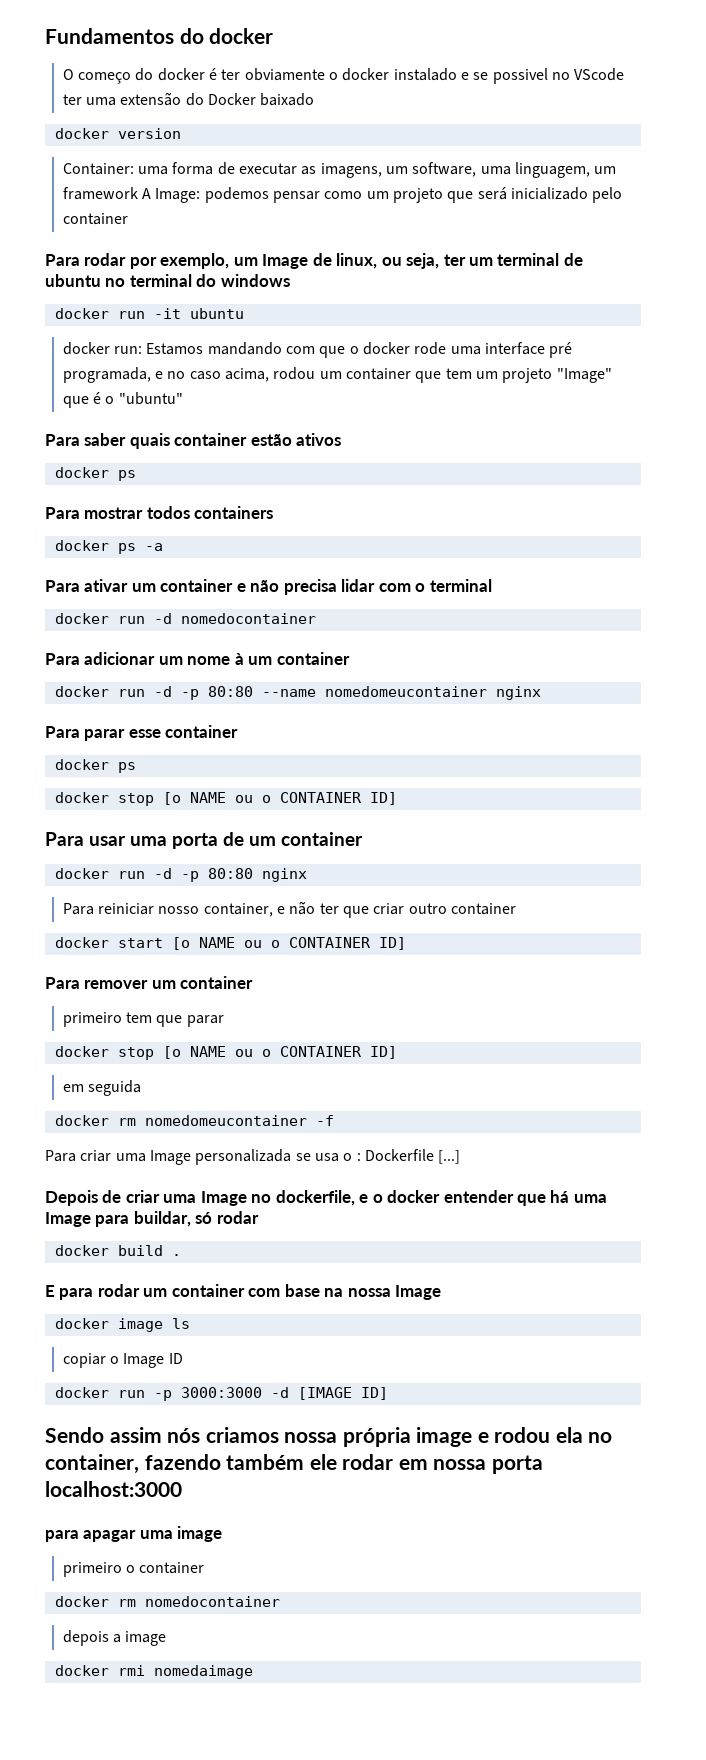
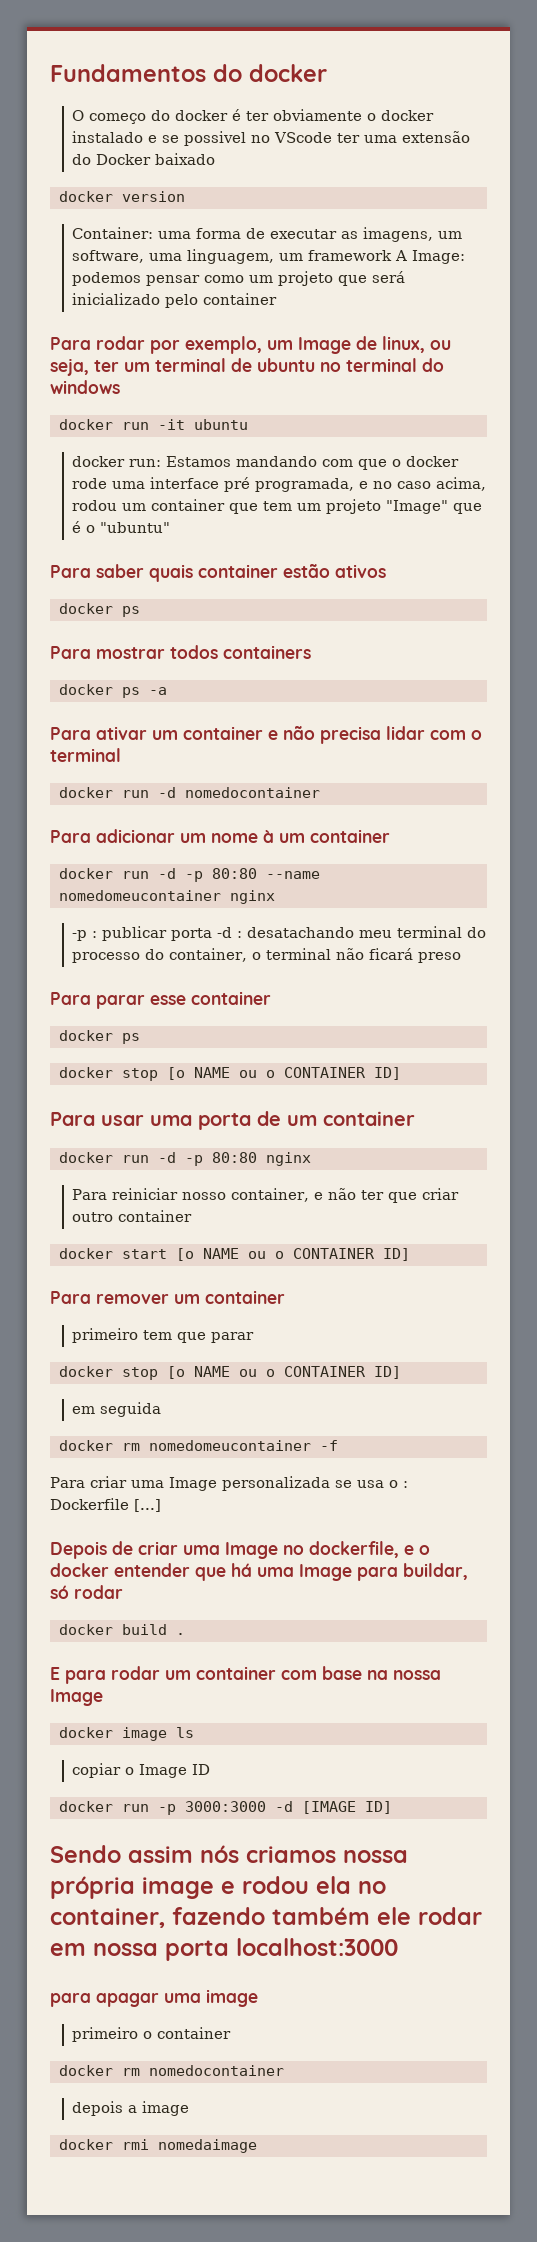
+ -p : publicar porta -d : desatachando meu terminal do processo do container, o terminal não ficará preso

